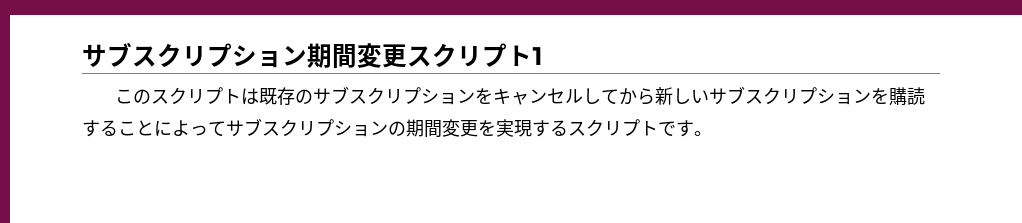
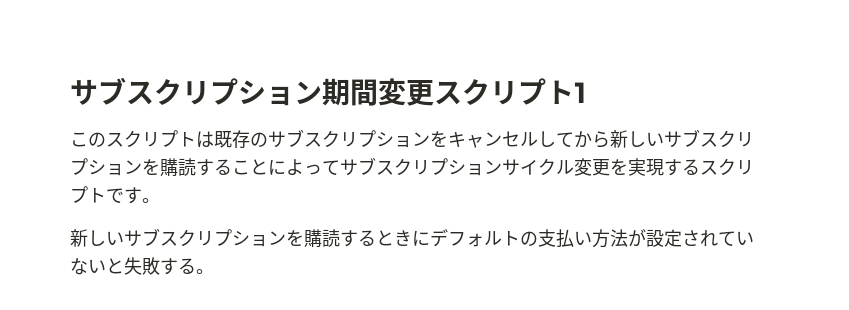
- このスクリプトは既存のサブスクリプションをキャンセルしてから新しいサブスクリプションを購読することによってサブスクリプションの期間変更を実現するスクリプトです。
+ このスクリプトは既存のサブスクリプションをキャンセルしてから新しいサブスクリプションを購読することによってサブスクリプションサイクル変更を実現するスクリプトです。
+ 新しいサブスクリプションを購読するときにデフォルトの支払い方法が設定されていないと失敗する。

